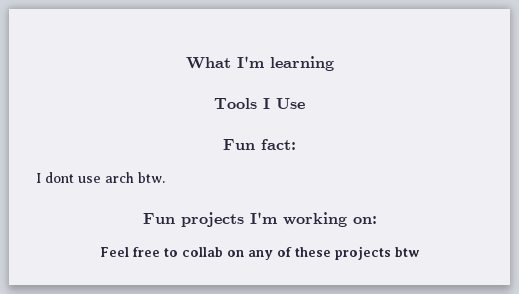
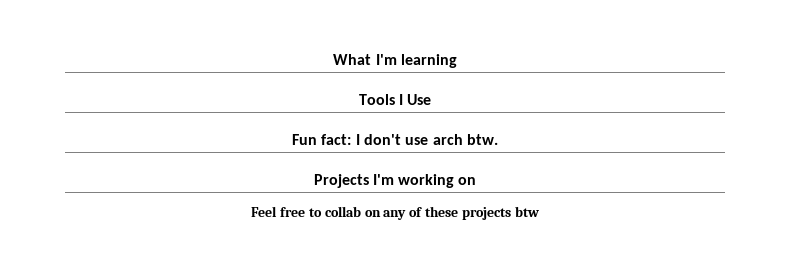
- Fun fact:
- I dont use arch btw.
+ Fun fact: I don't use arch btw.
- Fun projects I'm working on:
+ Projects I'm working on

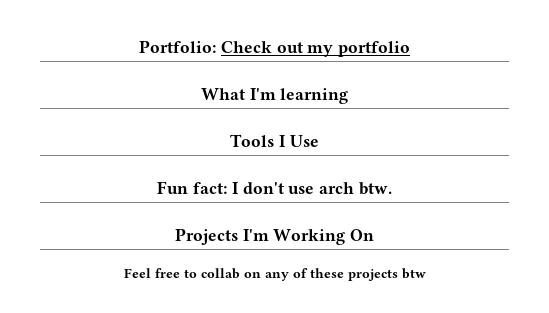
+ Portfolio: Check out my portfolio
- Projects I'm working on
+ Projects I'm Working On

